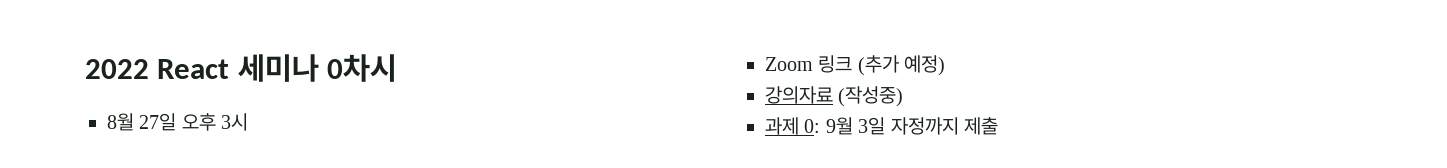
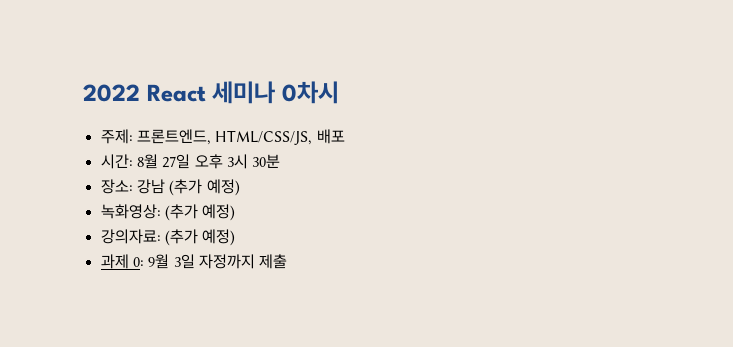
- 8월 27일 오후 3시
- Zoom 링크 (추가 예정)
- 강의자료 (작성중)
+ 주제: 프론트엔드, HTML/CSS/JS, 배포
+ 시간: 8월 27일 오후 3시 30분
+ 장소: 강남 (추가 예정)
+ 녹화영상: (추가 예정)
+ 강의자료: (추가 예정)

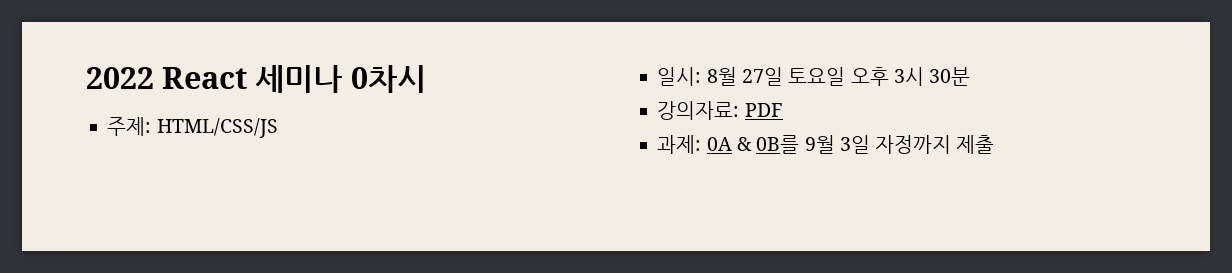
- 주제: 프론트엔드, HTML/CSS/JS, 배포
- 시간: 8월 27일 오후 3시 30분
+ 주제: HTML/CSS/JS
+ 일시: 8월 27일 토요일 오후 3시 30분
- 장소: 강남 (추가 예정)
- 녹화영상: (추가 예정)
- 강의자료: (추가 예정)
- 과제 0: 9월 3일 자정까지 제출
+ 강의자료: PDF
+ 과제: 0A & 0B를 9월 3일 자정까지 제출

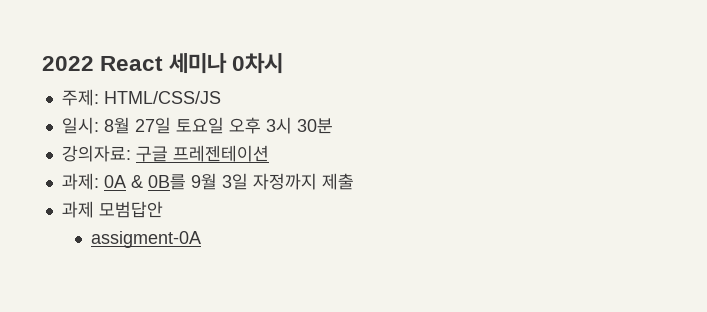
- 강의자료: PDF
+ 강의자료: 구글 프레젠테이션
+ 과제 모범답안
+ assigment-0A

